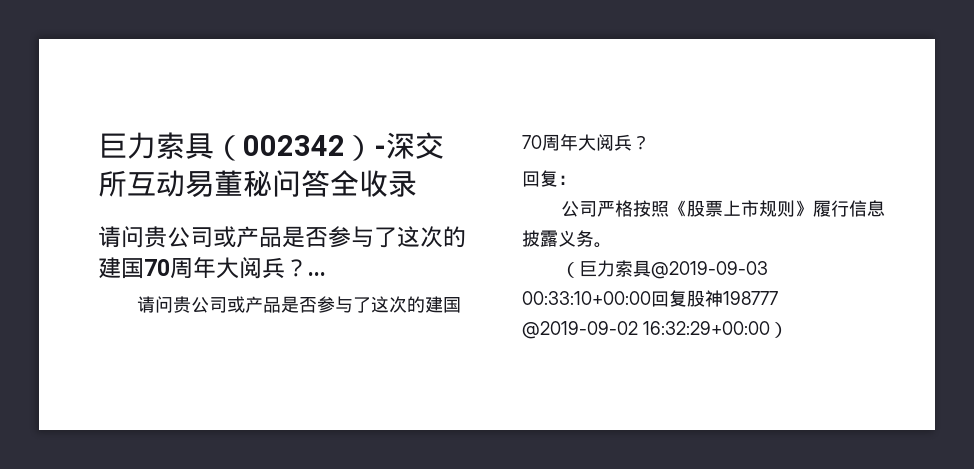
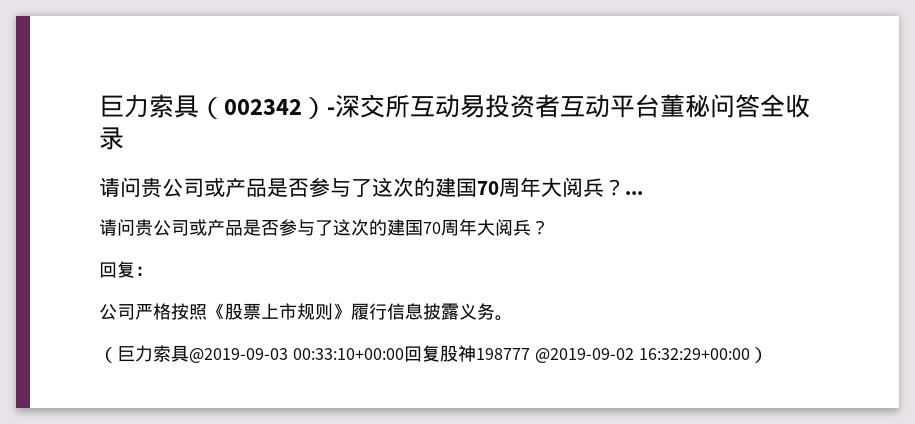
- 巨力索具（002342）-深交所互动易董秘问答全收录
+ 巨力索具（002342）-深交所互动易投资者互动平台董秘问答全收录

